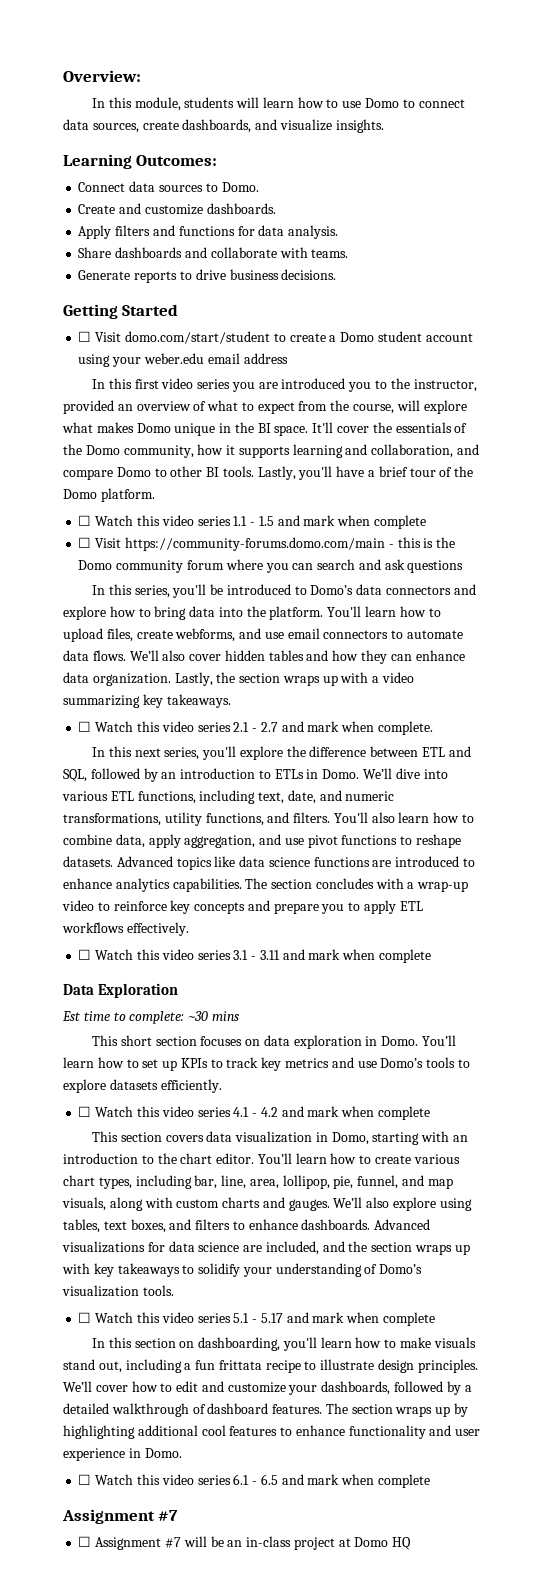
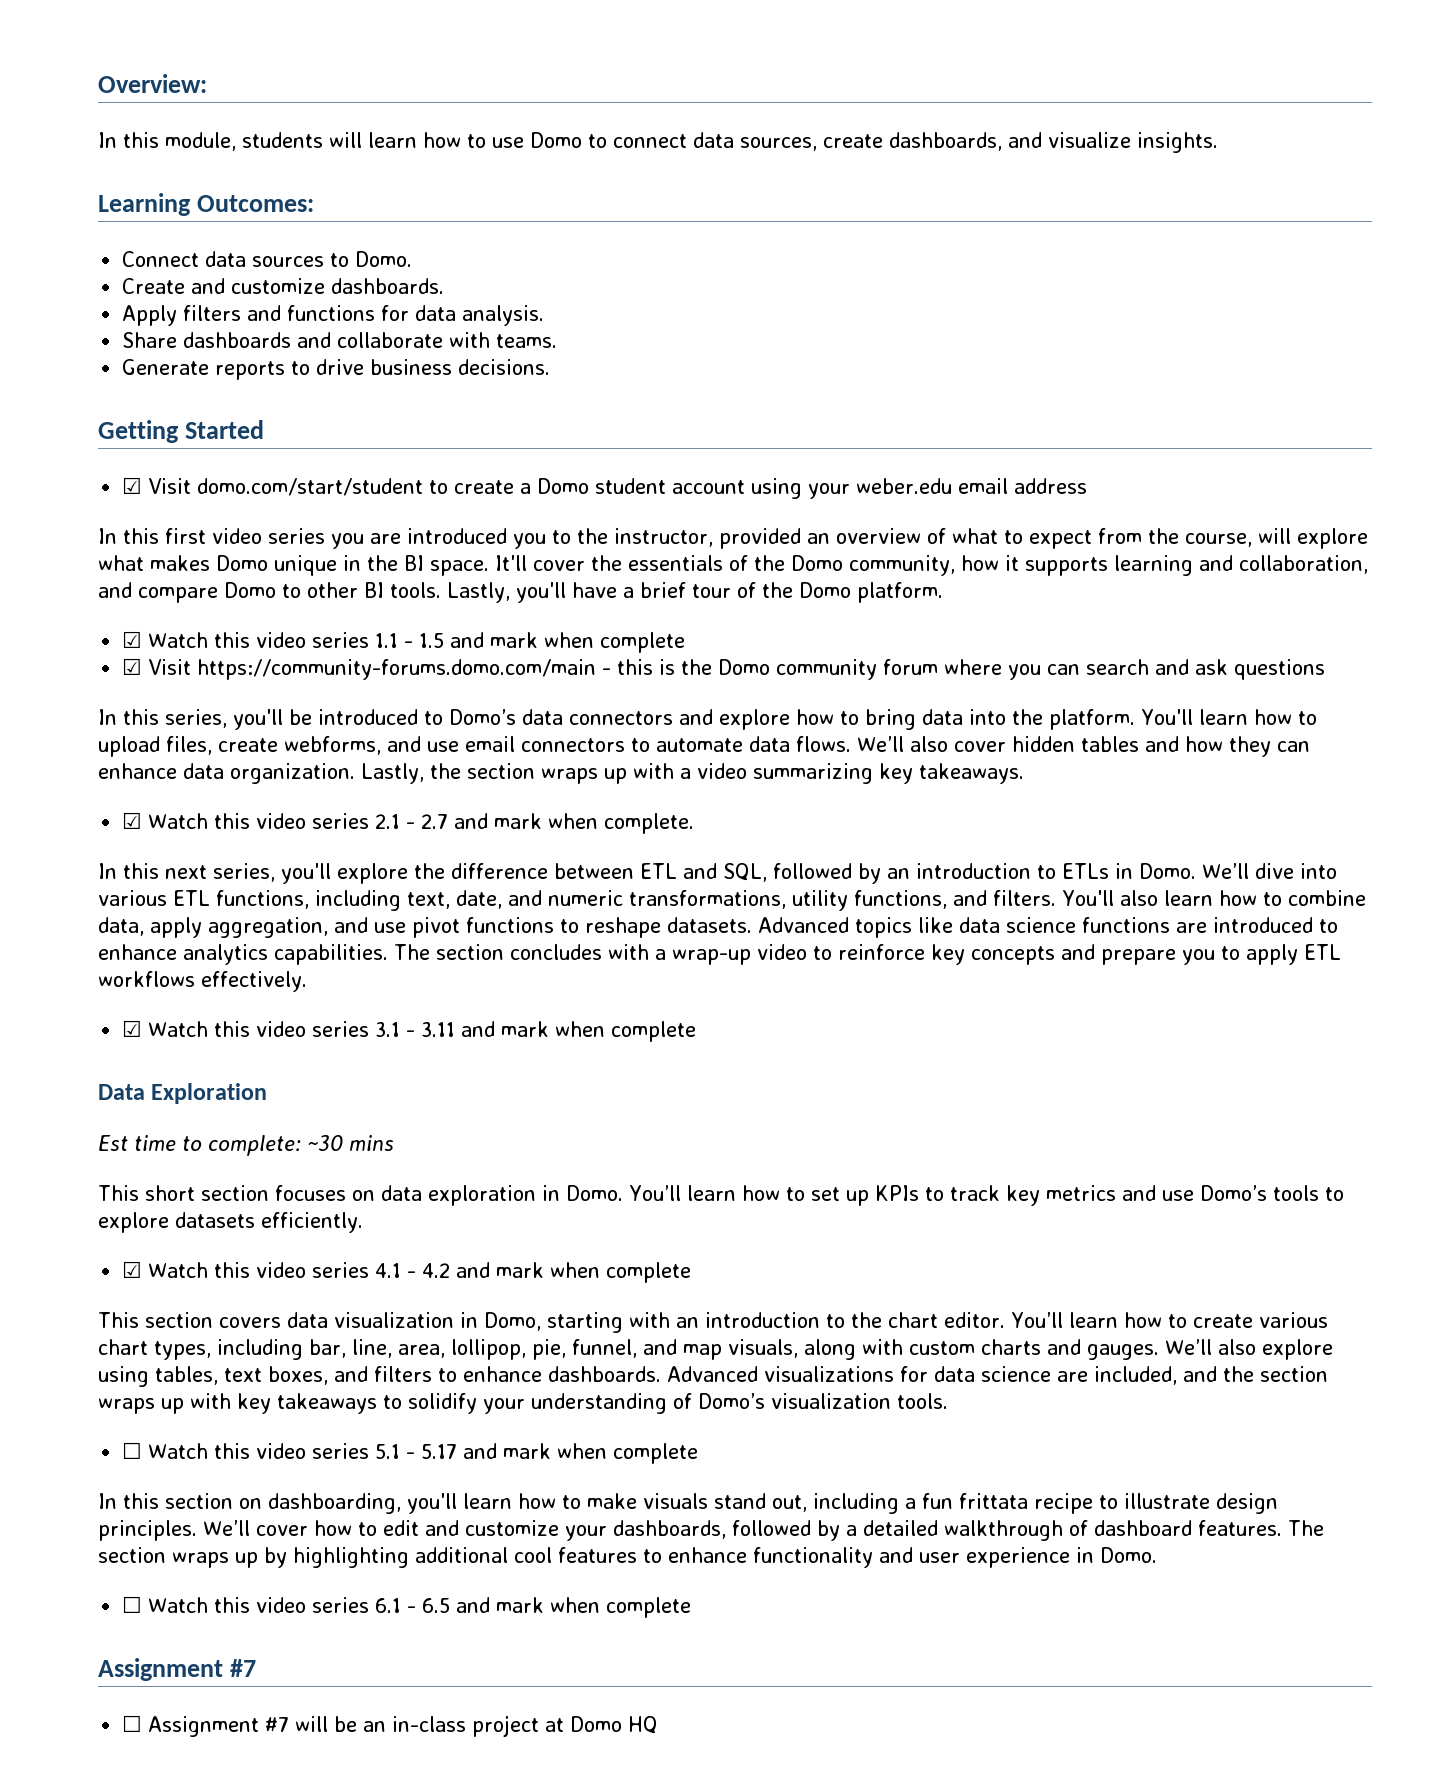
- ☐ Visit domo.com/start/student to create a Domo student account using your weber.edu email address
+ ☑ Visit domo.com/start/student to create a Domo student account using your weber.edu email address
- ☐ Watch this video series 1.1 - 1.5 and mark when complete
+ ☑ Watch this video series 1.1 - 1.5 and mark when complete
- ☐ Visit https://community-forums.domo.com/main - this is the Domo community forum where you can search and ask questions
+ ☑ Visit https://community-forums.domo.com/main - this is the Domo community forum where you can search and ask questions
- ☐ Watch this video series 2.1 - 2.7 and mark when complete.
+ ☑ Watch this video series 2.1 - 2.7 and mark when complete.
- ☐ Watch this video series 3.1 - 3.11 and mark when complete
+ ☑ Watch this video series 3.1 - 3.11 and mark when complete
- ☐ Watch this video series 4.1 - 4.2 and mark when complete
+ ☑ Watch this video series 4.1 - 4.2 and mark when complete

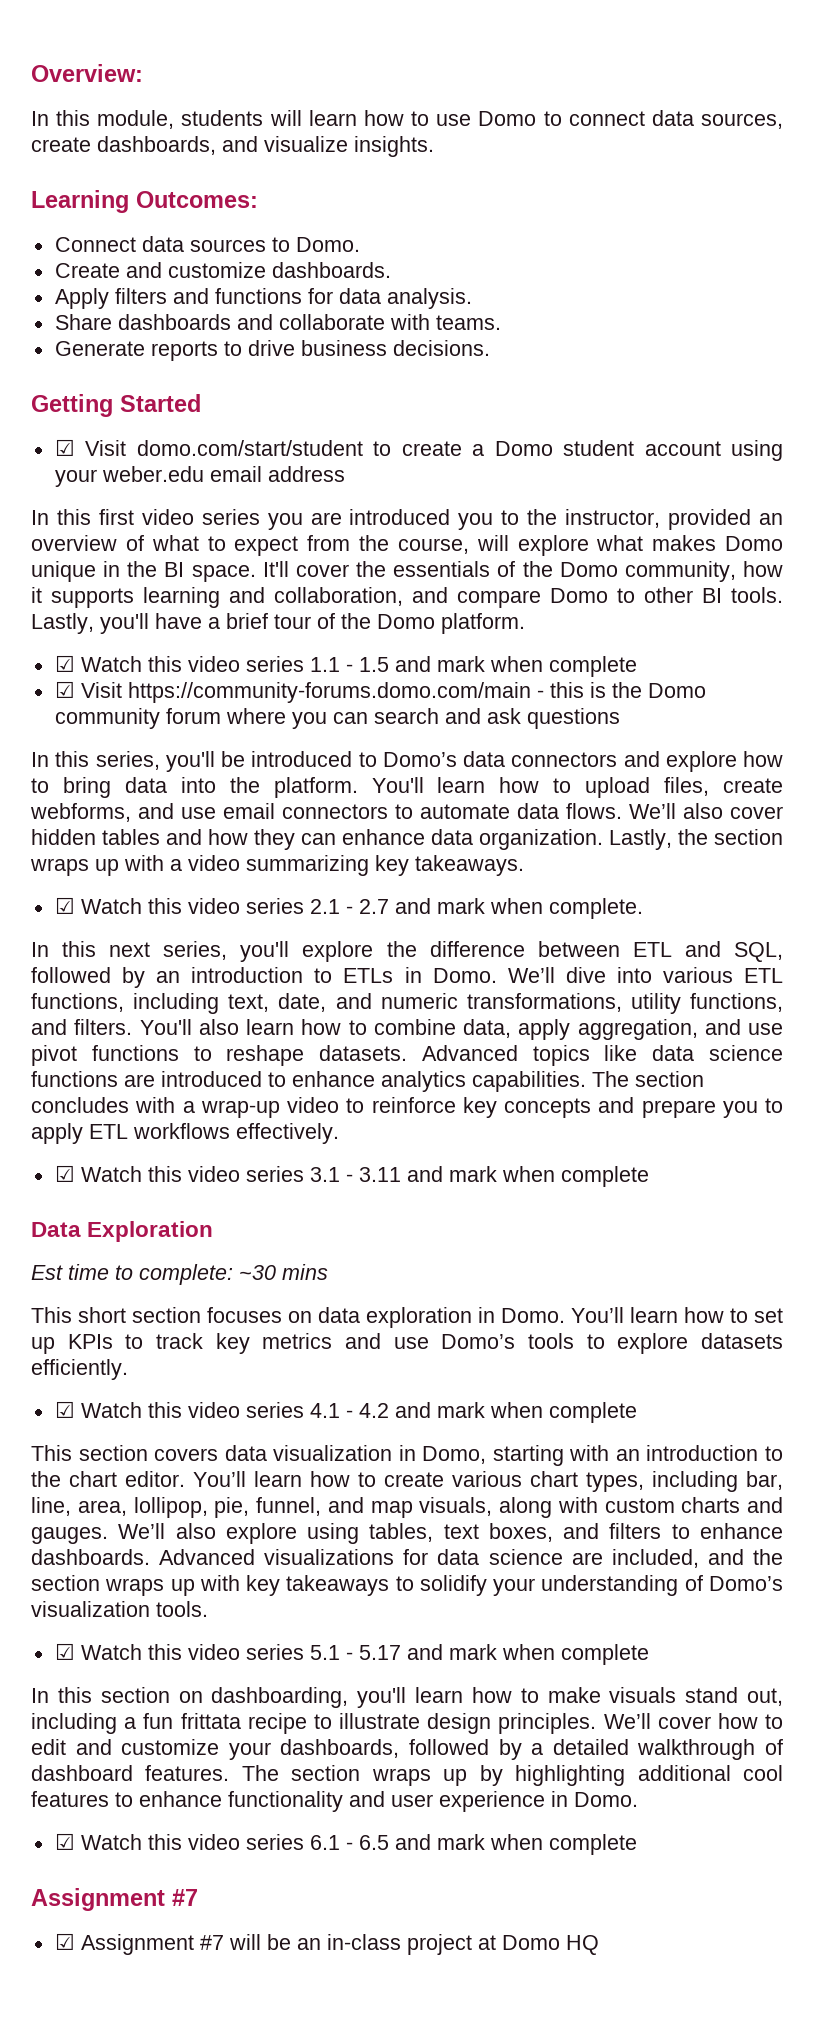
- ☐ Watch this video series 5.1 - 5.17 and mark when complete
+ ☑ Watch this video series 5.1 - 5.17 and mark when complete
- ☐ Watch this video series 6.1 - 6.5 and mark when complete
+ ☑ Watch this video series 6.1 - 6.5 and mark when complete
- ☐ Assignment #7 will be an in-class project at Domo HQ
+ ☑ Assignment #7 will be an in-class project at Domo HQ

